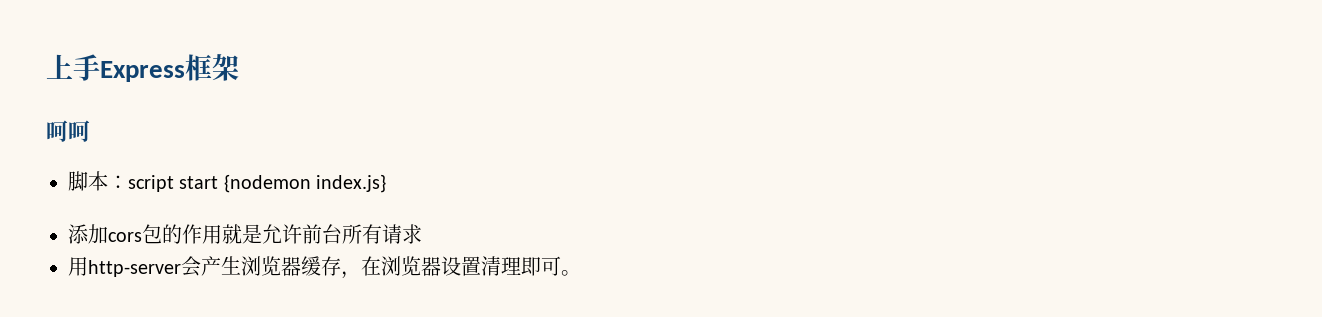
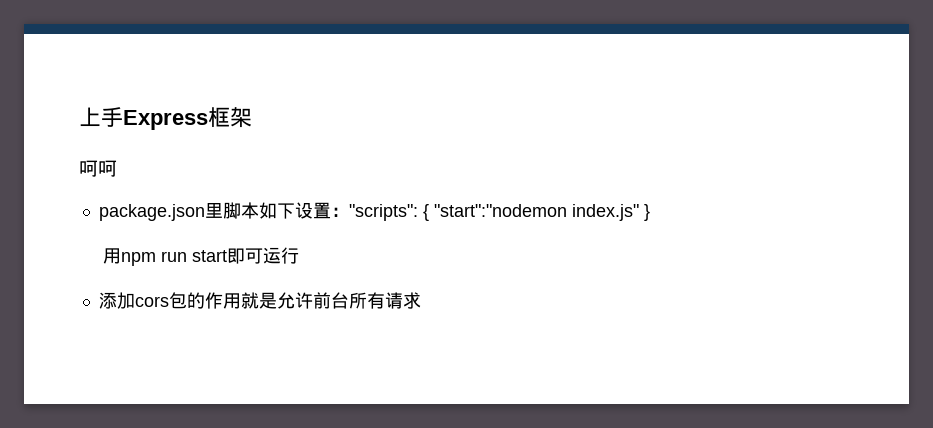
- 脚本：script start {nodemon index.js}
+ package.json里脚本如下设置："scripts": { "start":"nodemon index.js" }
+ 用npm run start即可运行
- 用http-server会产生浏览器缓存，在浏览器设置清理即可。

